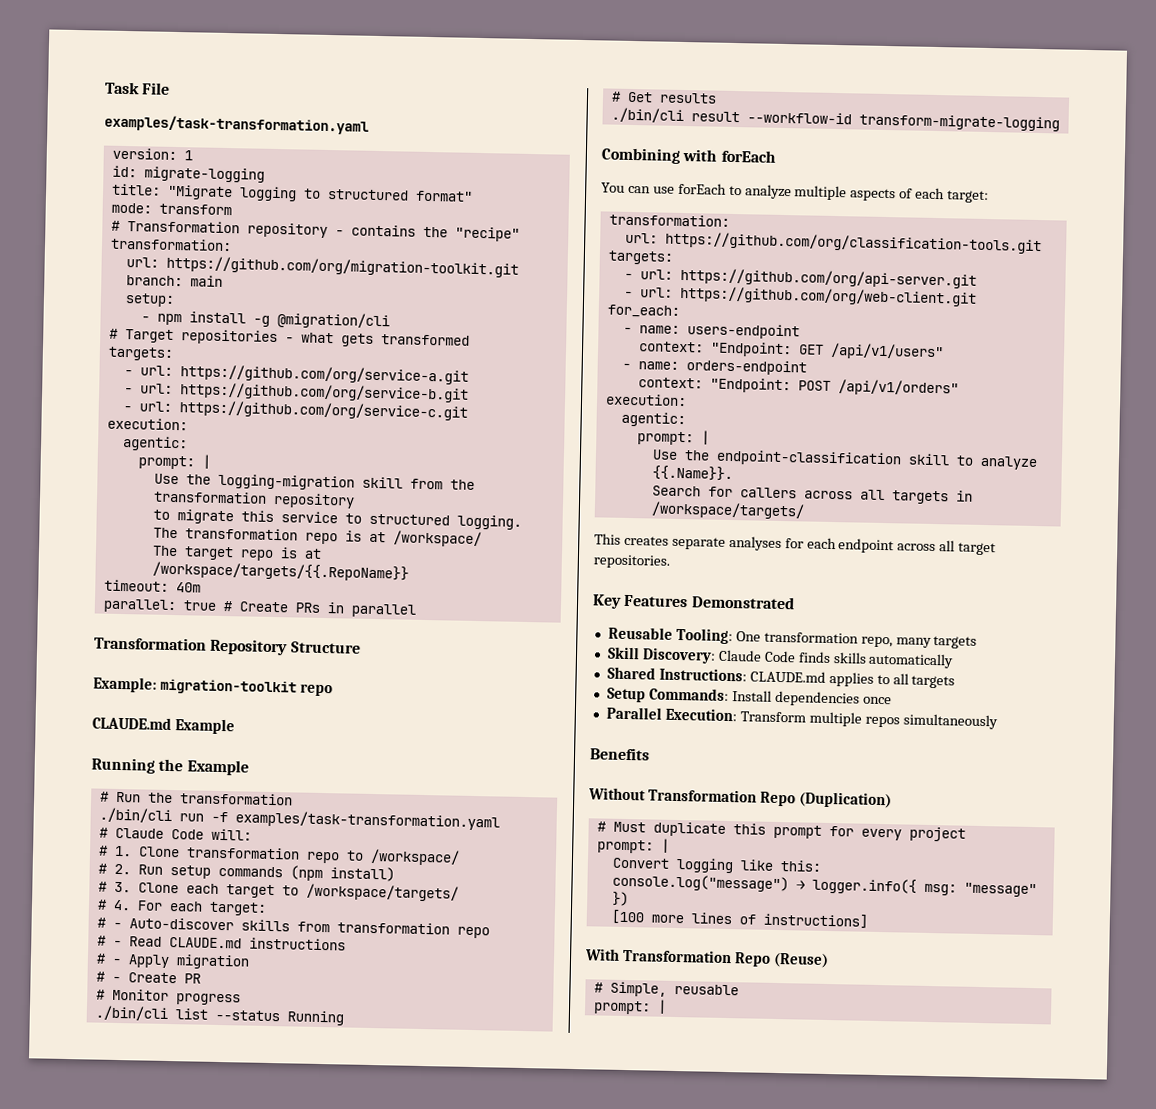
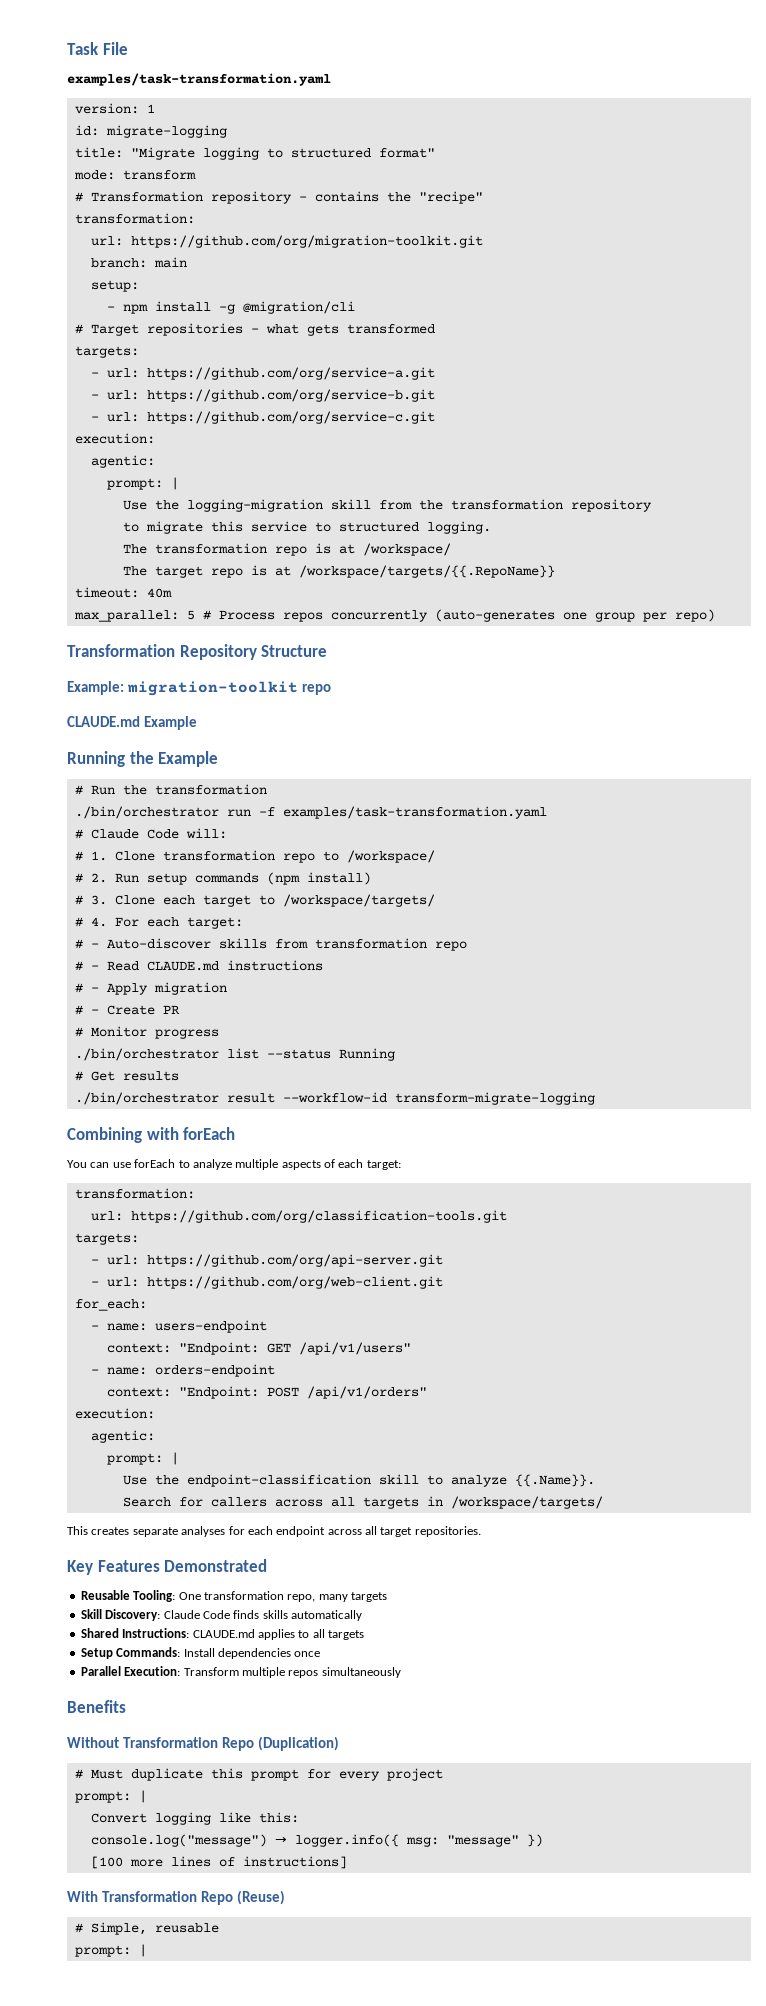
- parallel: true # Create PRs in parallel
+ max_parallel: 5 # Process repos concurrently (auto-generates one group per repo)
- ./bin/cli run -f examples/task-transformation.yaml
+ ./bin/orchestrator run -f examples/task-transformation.yaml
- ./bin/cli list --status Running
+ ./bin/orchestrator list --status Running
- ./bin/cli result --workflow-id transform-migrate-logging
+ ./bin/orchestrator result --workflow-id transform-migrate-logging

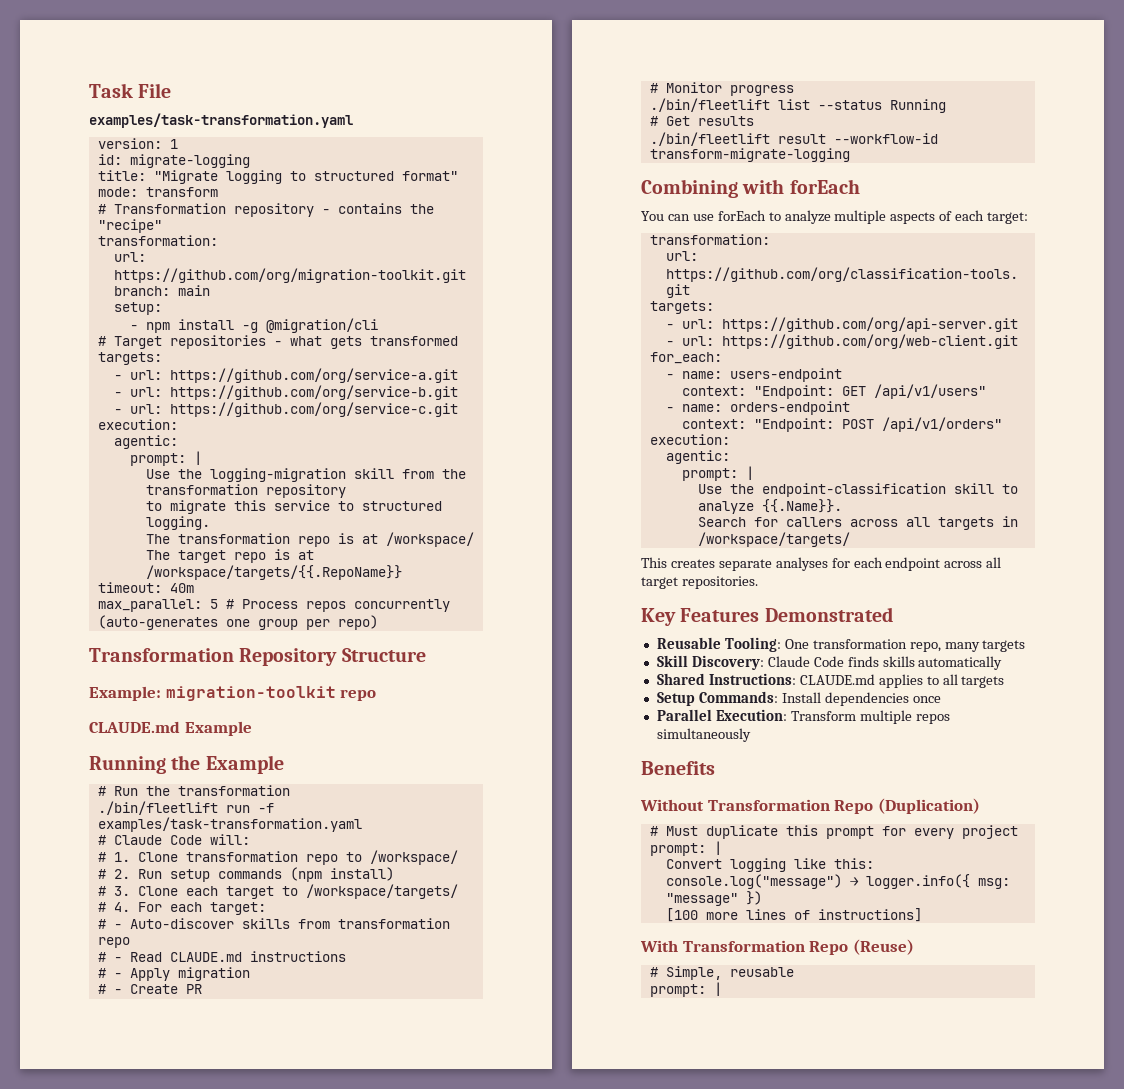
- ./bin/orchestrator run -f examples/task-transformation.yaml
+ ./bin/fleetlift run -f examples/task-transformation.yaml
- ./bin/orchestrator list --status Running
+ ./bin/fleetlift list --status Running
- ./bin/orchestrator result --workflow-id transform-migrate-logging
+ ./bin/fleetlift result --workflow-id transform-migrate-logging

